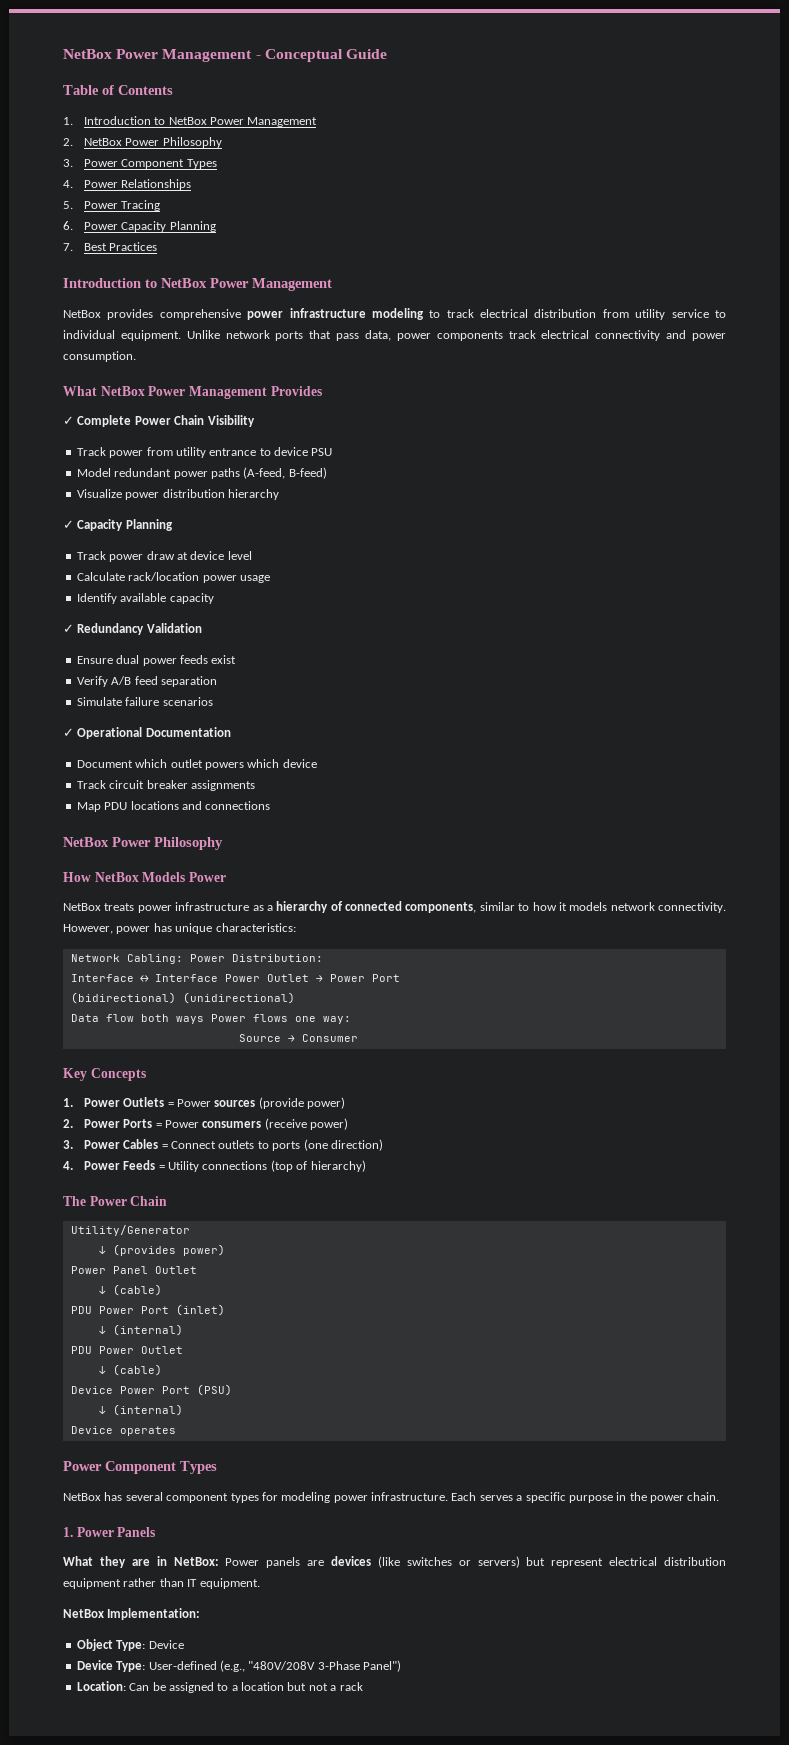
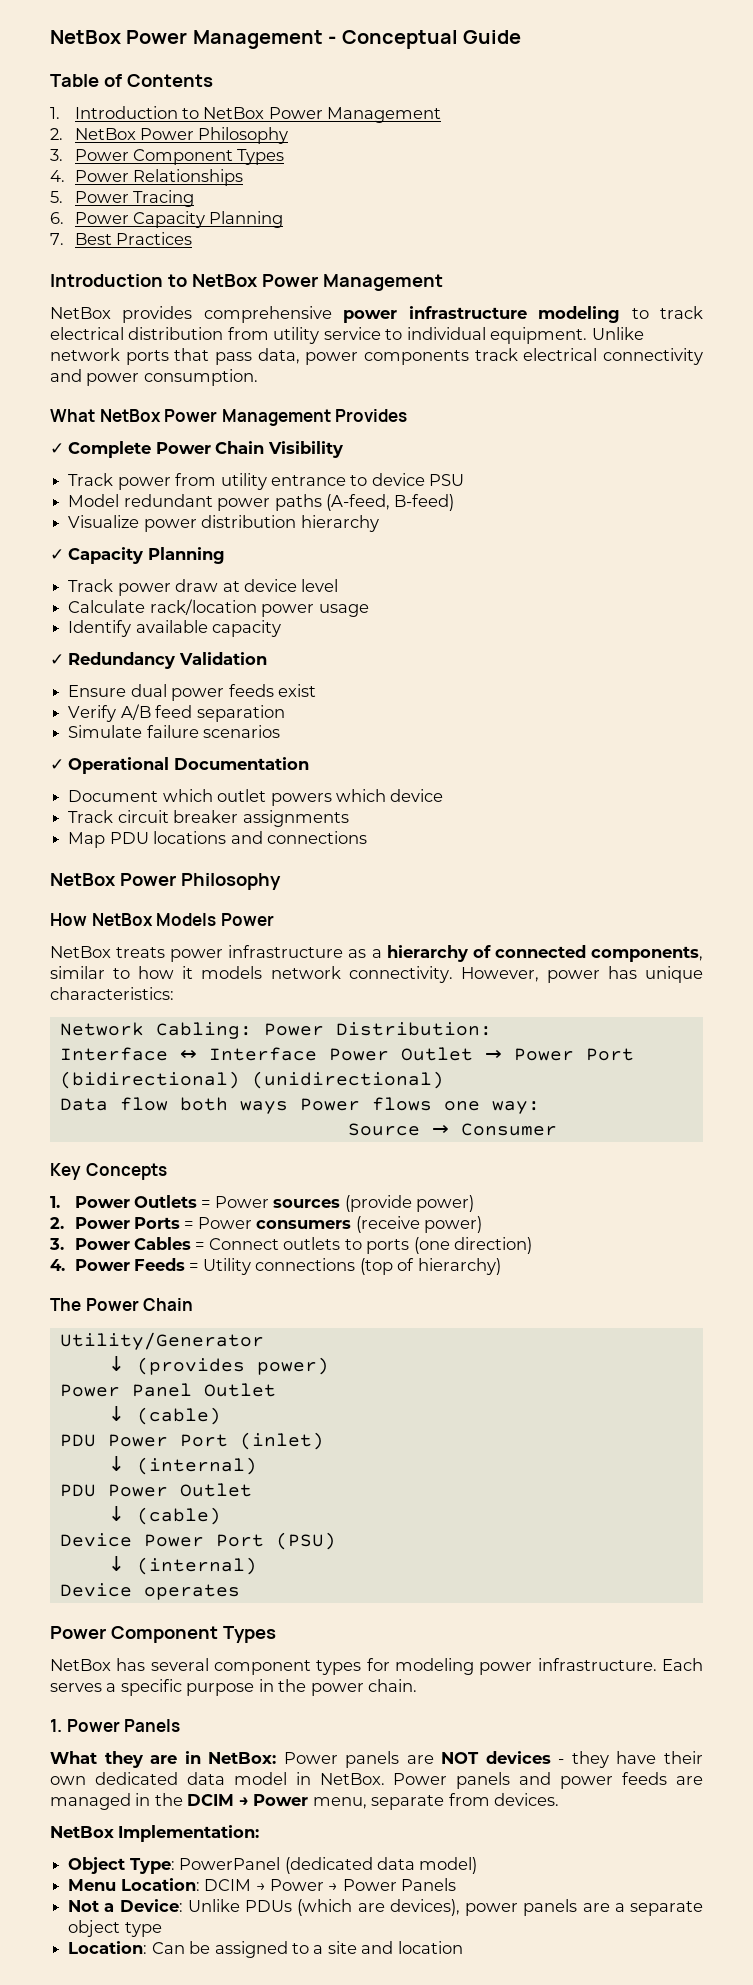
- What they are in NetBox: Power panels are devices (like switches or servers) but represent electrical distribution equipment rather than IT equipment.
+ What they are in NetBox: Power panels are NOT devices - they have their own dedicated data model in NetBox. Power panels and power feeds are managed in the DCIM → Power menu, separate from devices.
  NetBox Implementation:
- Object Type: Device
- Device Type: User-defined (e.g., "480V/208V 3-Phase Panel")
+ Object Type: PowerPanel (dedicated data model)
+ Menu Location: DCIM → Power → Power Panels
+ Not a Device: Unlike PDUs (which are devices), power panels are a separate object type
- Location: Can be assigned to a location but not a rack
+ Location: Can be assigned to a site and location

